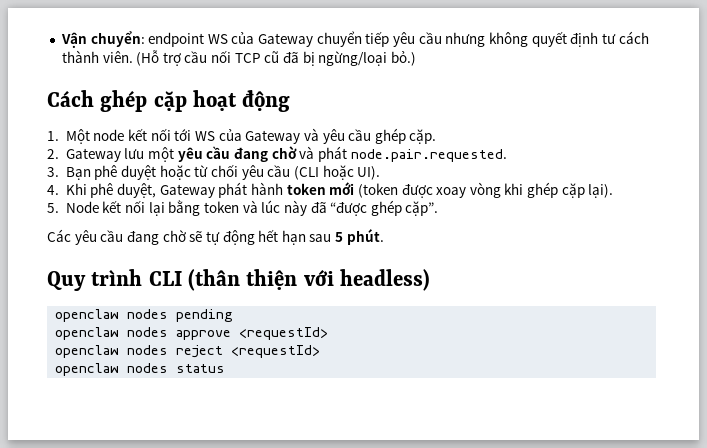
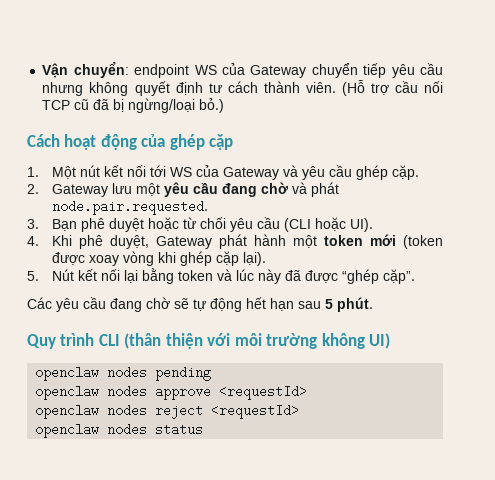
- Cách ghép cặp hoạt động
+ Cách hoạt động của ghép cặp
- 1. Một node kết nối tới WS của Gateway và yêu cầu ghép cặp.
+ 1. Một nút kết nối tới WS của Gateway và yêu cầu ghép cặp.
- 4. Khi phê duyệt, Gateway phát hành token mới (token được xoay vòng khi ghép cặp lại).
+ 4. Khi phê duyệt, Gateway phát hành một token mới (token được xoay vòng khi ghép cặp lại).
- 5. Node kết nối lại bằng token và lúc này đã “được ghép cặp”.
+ 5. Nút kết nối lại bằng token và lúc này đã được “ghép cặp”.
- Quy trình CLI (thân thiện với headless)
+ Quy trình CLI (thân thiện với môi trường không UI)

